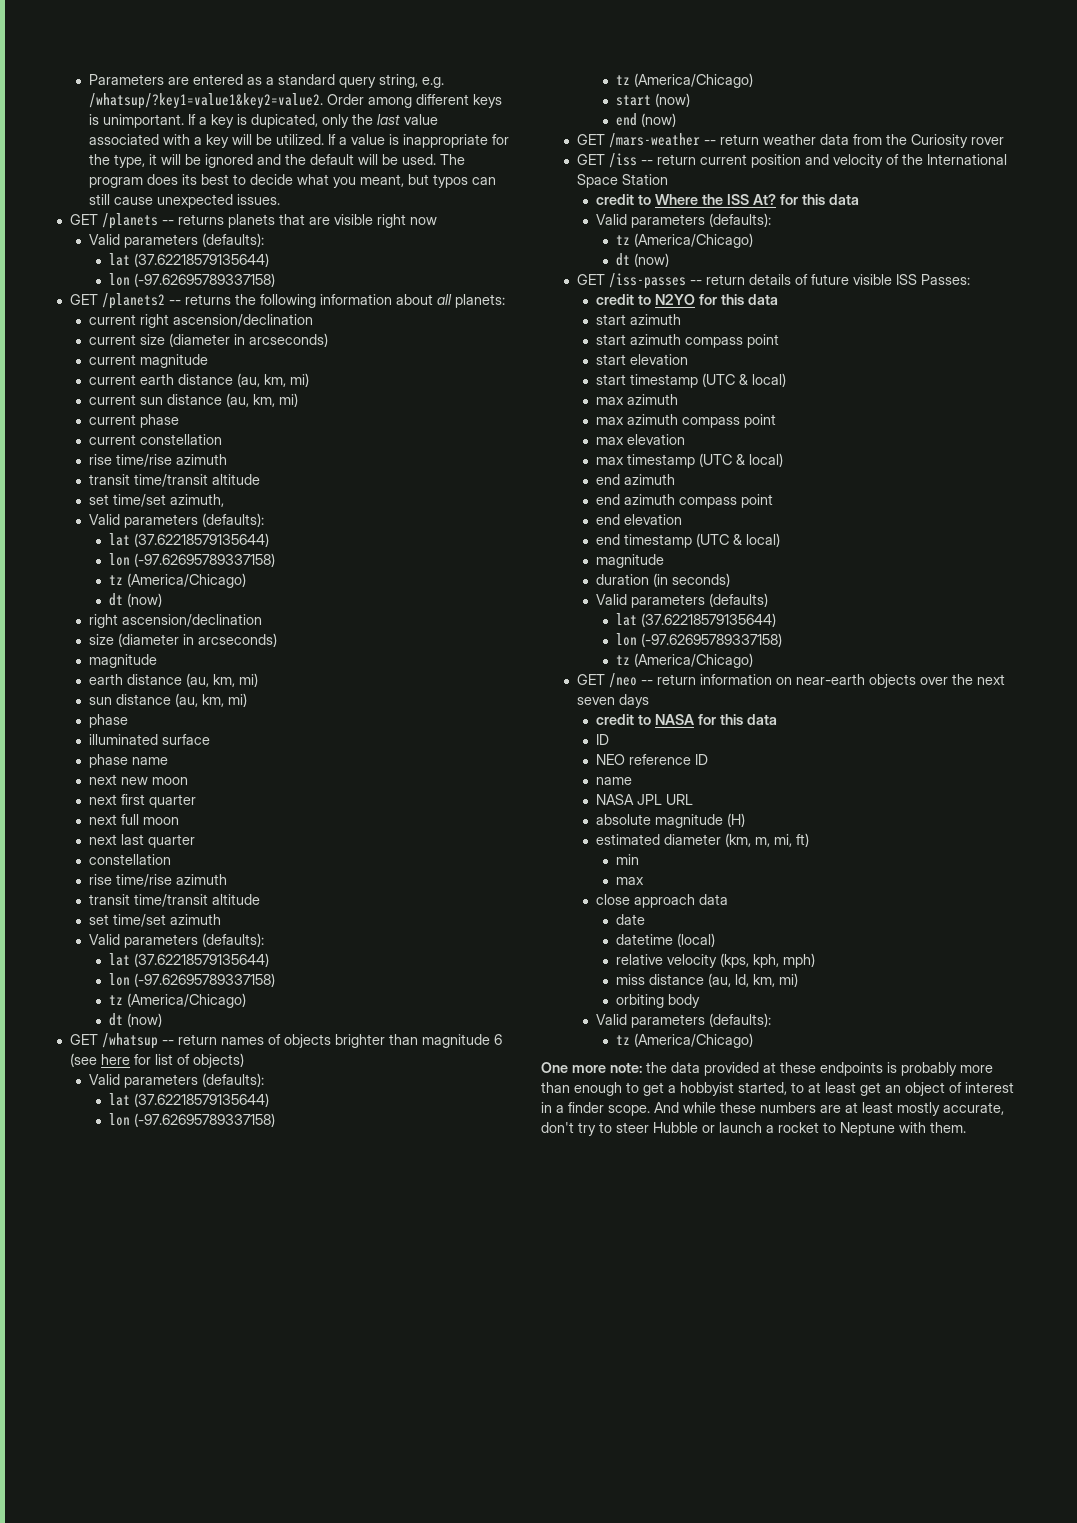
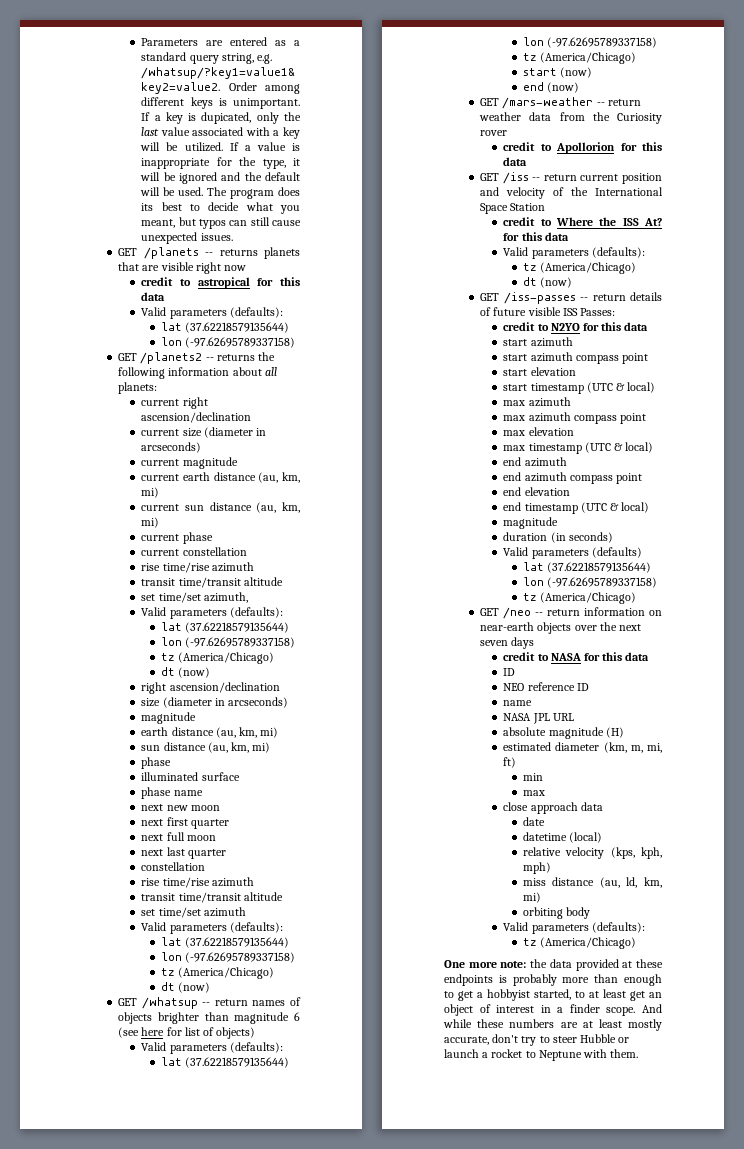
+ credit to astropical for this data
+ credit to Apollorion for this data

